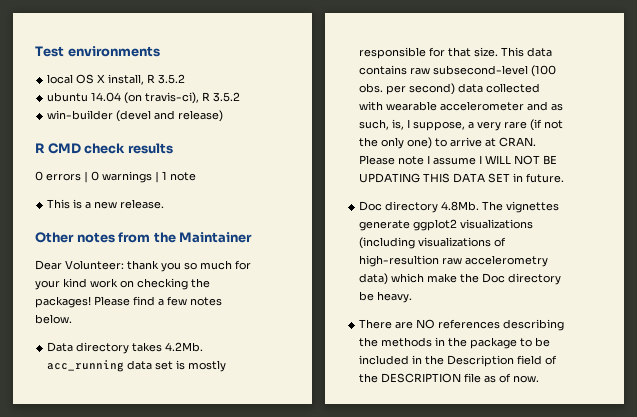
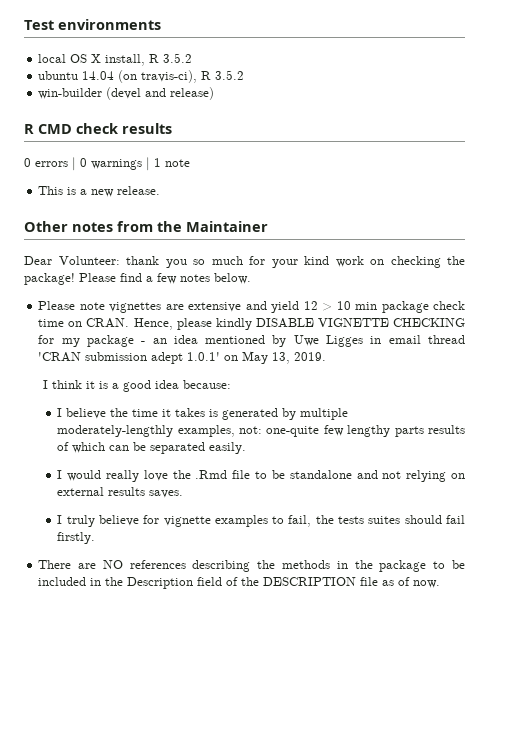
- Dear Volunteer: thank you so much for your kind work on checking the packages!
+ Dear Volunteer: thank you so much for your kind work on checking the package!
- Data directory takes 4.2Mb. acc_running data set is mostly responsible for that size. This data contains raw subsecond-level (100 obs. per second) data collected with wearable accelerometer and as such, is, I suppose, a very rare (if not the only one) to arrive at CRAN. Please note I assume I WILL NOT BE UPDATING THIS DATA SET in future.
- Doc directory 4.8Mb. The vignettes generate ggplot2 visualizations (including visualizations of high-resultion raw accelerometry data) which make the Doc directory be heavy.
+ Please note vignettes are extensive and yield 12 > 10 min package check time on CRAN. Hence, please kindly DISABLE VIGNETTE CHECKING for my package - an idea mentioned by Uwe Ligges in email thread 'CRAN submission adept 1.0.1' on May 13, 2019.
+ I think it is a good idea because:
+ I believe the time it takes is generated by multiple moderately-lengthly examples, not: one-quite few lengthy parts results of which can be separated easily.
+ I would really love the .Rmd file to be standalone and not relying on external results saves.
+ I truly believe for vignette examples to fail, the tests suites should fail firstly.

